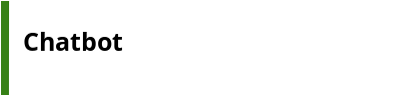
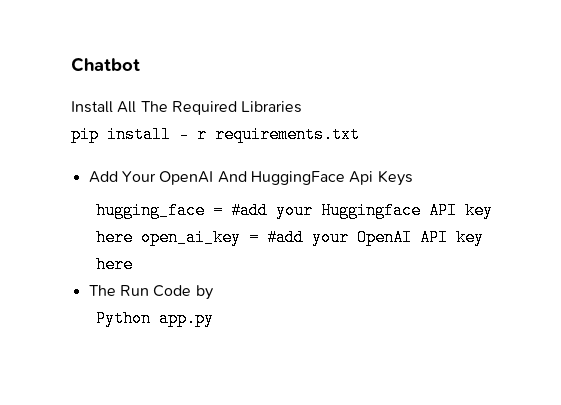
+ Install All The Required Libraries
+ pip install - r requirements.txt
+ Add Your OpenAI And HuggingFace Api Keys
+ hugging_face = #add your Huggingface API key here open_ai_key = #add your OpenAI API key here
+ The Run Code by
+ Python app.py

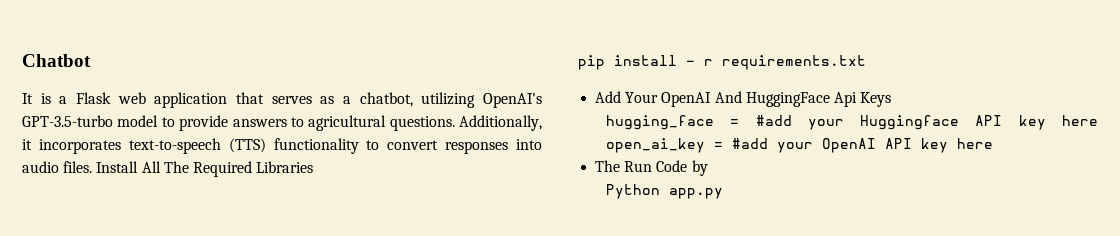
+ It is a Flask web application that serves as a chatbot, utilizing OpenAI's GPT-3.5-turbo model to provide answers to agricultural questions. Additionally, it incorporates text-to-speech (TTS) functionality to convert responses into audio files.

